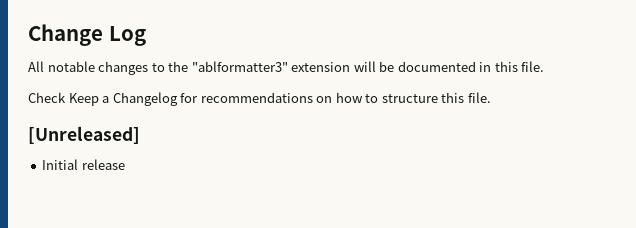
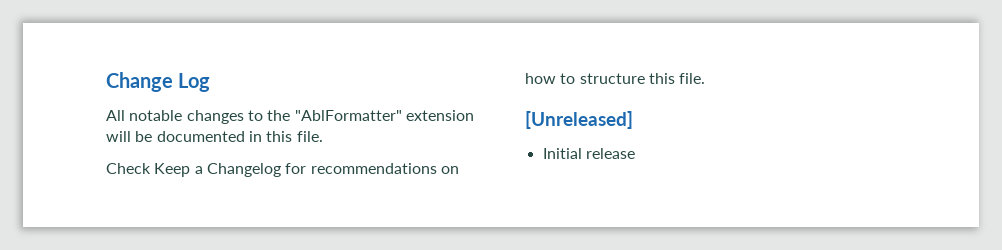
- All notable changes to the "ablformatter3" extension will be documented in this file.
+ All notable changes to the "AblFormatter" extension will be documented in this file.

